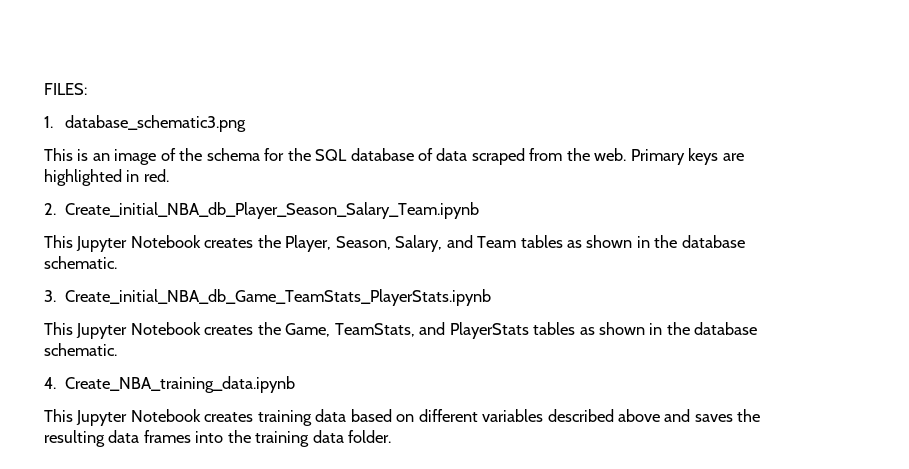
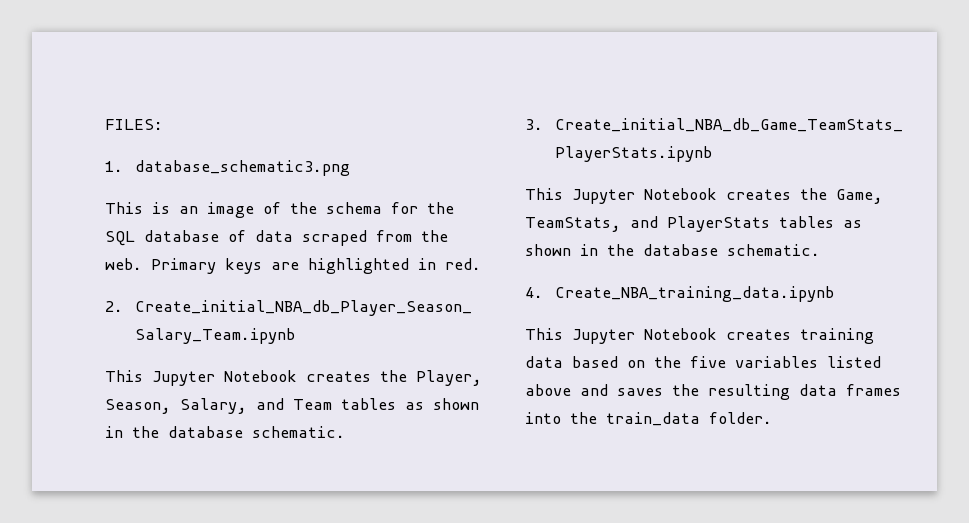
- This Jupyter Notebook creates training data based on different variables described above and saves the resulting data frames into the training data folder.
+ This Jupyter Notebook creates training data based on the five variables listed above and saves the resulting data frames into the train_data folder.

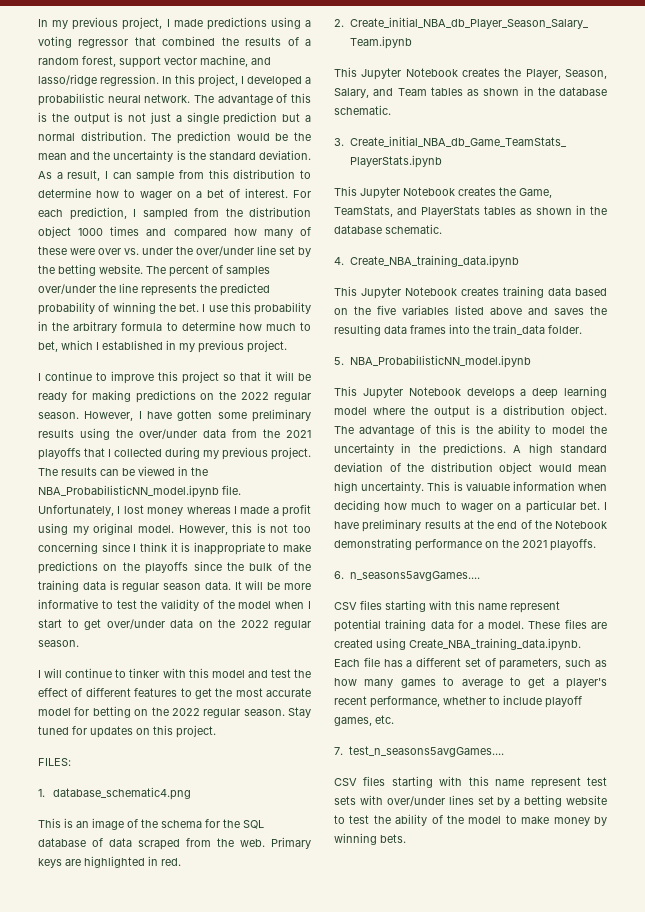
+ In my previous project, I made predictions using a voting regressor that combined the results of a random forest, support vector machine, and lasso/ridge regression. In this project, I developed a probabilistic neural network. The advantage of this is the output is not just a single prediction but a normal distribution. The prediction would be the mean and the uncertainty is the standard deviation. As a result, I can sample from this distribution to determine how to wager on a bet of interest. For each prediction, I sampled from the distribution object 1000 times and compared how many of these were over vs. under the over/under line set by the betting website. The percent of samples over/under the line represents the predicted probability of winning the bet. I use this probability in the arbitrary formula to determine how much to bet, which I established in my previous project.
+ I continue to improve this project so that it will be ready for making predictions on the 2022 regular season. However, I have gotten some preliminary results using the over/under data from the 2021 playoffs that I collected during my previous project. The results can be viewed in the NBA_ProbabilisticNN_model.ipynb file. Unfortunately, I lost money whereas I made a profit using my original model. However, this is not too concerning since I think it is inappropriate to make predictions on the playoffs since the bulk of the training data is regular season data. It will be more informative to test the validity of the model when I start to get over/under data on the 2022 regular season.
+ I will continue to tinker with this model and test the effect of different features to get the most accurate model for betting on the 2022 regular season. Stay tuned for updates on this project.
- 1. database_schematic3.png
+ 1. database_schematic4.png
+ 5. NBA_ProbabilisticNN_model.ipynb
+ This Jupyter Notebook develops a deep learning model where the output is a distribution object. The advantage of this is the ability to model the uncertainty in the predictions. A high standard deviation of the distribution object would mean high uncertainty. This is valuable information when deciding how much to wager on a particular bet. I have preliminary results at the end of the Notebook demonstrating performance on the 2021 playoffs.
+ 6. n_seasons5avgGames....
+ CSV files starting with this name represent potential training data for a model. These files are created using Create_NBA_training_data.ipynb. Each file has a different set of parameters, such as how many games to average to get a player's recent performance, whether to include playoff games, etc.
+ 7. test_n_seasons5avgGames....
+ CSV files starting with this name represent test sets with over/under lines set by a betting website to test the ability of the model to make money by winning bets.

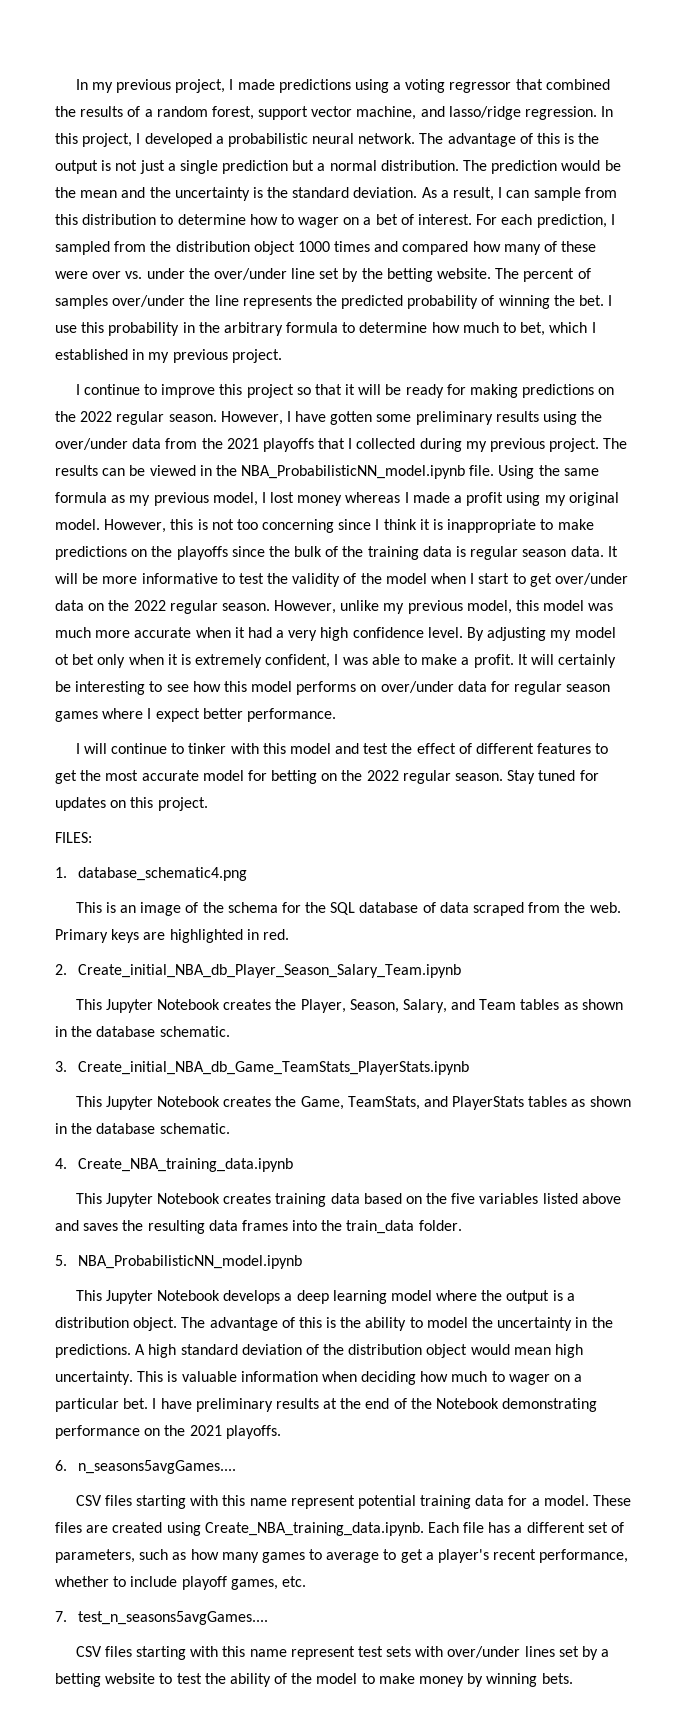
- Unfortunately, I lost money whereas I made a profit using my original model.
+ Using the same formula as my previous model, I lost money whereas I made a profit using my original model.
+ However, unlike my previous model, this model was much more accurate when it had a very high confidence level. By adjusting my model ot bet only when it is extremely confident, I was able to make a profit. It will certainly be interesting to see how this model performs on over/under data for regular season games where I expect better performance.

